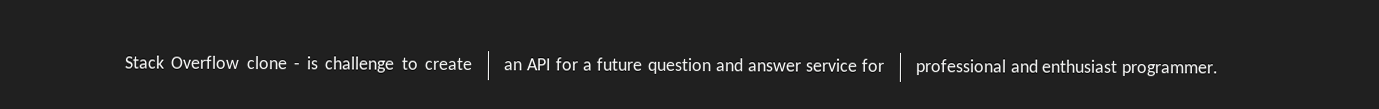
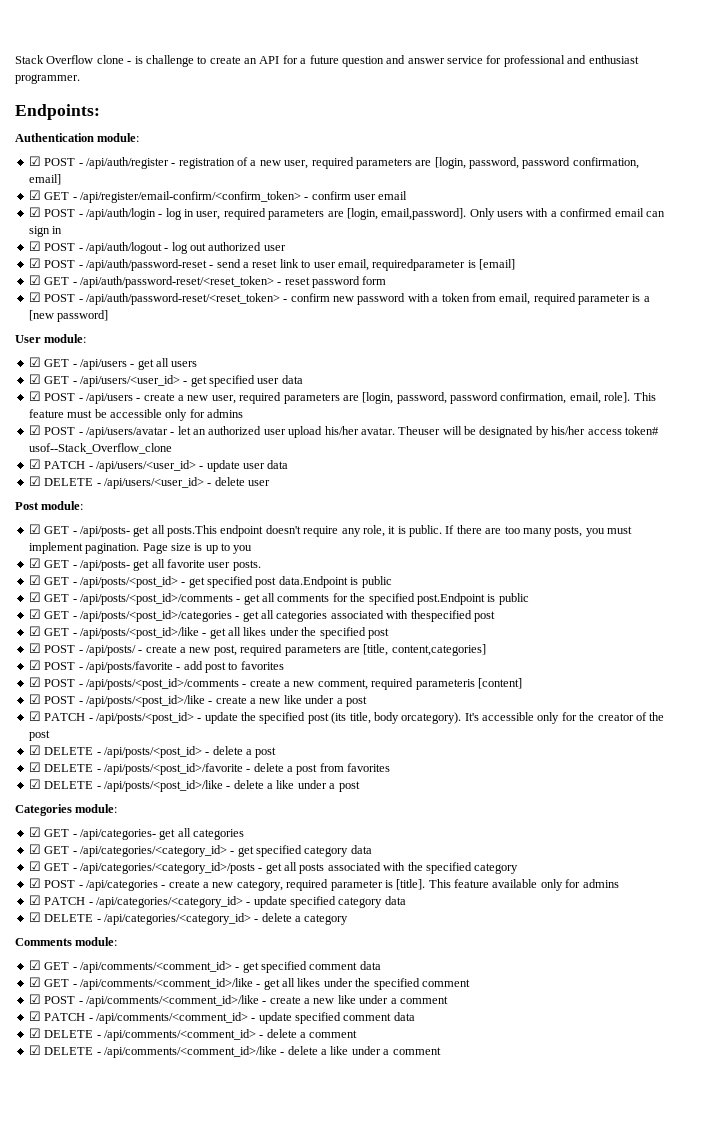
+ Endpoints:
+ Authentication module:
+ ☑ POST - /api/auth/register - registration of a new user, required parameters are [login, password, password confirmation, email]
+ ☑ GET - /api/register/email-confirm/<confirm_token> - confirm user email
+ ☑ POST - /api/auth/login - log in user, required parameters are [login, email,password]. Only users with a confirmed email can sign in
+ ☑ POST - /api/auth/logout - log out authorized user
+ ☑ POST - /api/auth/password-reset - send a reset link to user email, requiredparameter is [email]
+ ☑ GET - /api/auth/password-reset/<reset_token> - reset password form
+ ☑ POST - /api/auth/password-reset/<reset_token> - confirm new password with a token from email, required parameter is a [new password]
+ User module:
+ ☑ GET - /api/users - get all users
+ ☑ GET - /api/users/<user_id> - get specified user data
+ ☑ POST - /api/users - create a new user, required parameters are [login, password, password confirmation, email, role]. This feature must be accessible only for admins
+ ☑ POST - /api/users/avatar - let an authorized user upload his/her avatar. Theuser will be designated by his/her access token# usof--Stack_Overflow_clone
+ ☑ PATCH - /api/users/<user_id> - update user data
+ ☑ DELETE - /api/users/<user_id> - delete user
+ Post module:
+ ☑ GET - /api/posts- get all posts.This endpoint doesn't require any role, it is public. If there are too many posts, you must implement pagination. Page size is up to you
+ ☑ GET - /api/posts- get all favorite user posts.
+ ☑ GET - /api/posts/<post_id> - get specified post data.Endpoint is public
+ ☑ GET - /api/posts/<post_id>/comments - get all comments for the specified post.Endpoint is public
+ ☑ GET - /api/posts/<post_id>/categories - get all categories associated with thespecified post
+ ☑ GET - /api/posts/<post_id>/like - get all likes under the specified post
+ ☑ POST - /api/posts/ - create a new post, required parameters are [title, content,categories]
+ ☑ POST - /api/posts/favorite - add post to favorites
+ ☑ POST - /api/posts/<post_id>/comments - create a new comment, required parameteris [content]
+ ☑ POST - /api/posts/<post_id>/like - create a new like under a post
+ ☑ PATCH - /api/posts/<post_id> - update the specified post (its title, body orcategory). It's accessible only for the creator of the post
+ ☑ DELETE - /api/posts/<post_id> - delete a post
+ ☑ DELETE - /api/posts/<post_id>/favorite - delete a post from favorites
+ ☑ DELETE - /api/posts/<post_id>/like - delete a like under a post
+ Categories module:
+ ☑ GET - /api/categories- get all categories
+ ☑ GET - /api/categories/<category_id> - get specified category data
+ ☑ GET - /api/categories/<category_id>/posts - get all posts associated with the specified category
+ ☑ POST - /api/categories - create a new category, required parameter is [title]. This feature available only for admins
+ ☑ PATCH - /api/categories/<category_id> - update specified category data
+ ☑ DELETE - /api/categories/<category_id> - delete a category
+ Comments module:
+ ☑ GET - /api/comments/<comment_id> - get specified comment data
+ ☑ GET - /api/comments/<comment_id>/like - get all likes under the specified comment
+ ☑ POST - /api/comments/<comment_id>/like - create a new like under a comment
+ ☑ PATCH - /api/comments/<comment_id> - update specified comment data
+ ☑ DELETE - /api/comments/<comment_id> - delete a comment
+ ☑ DELETE - /api/comments/<comment_id>/like - delete a like under a comment

